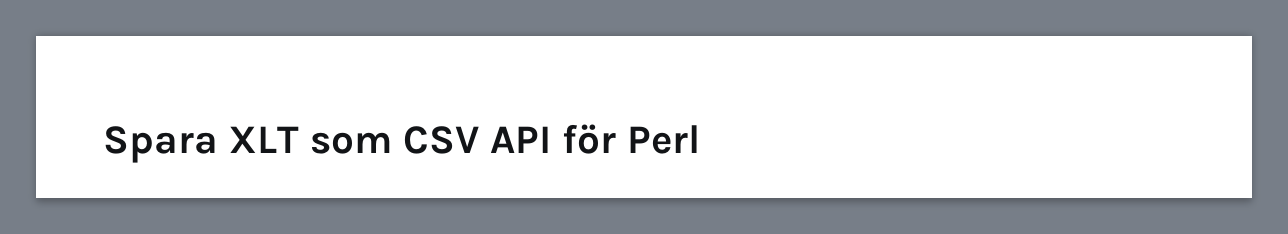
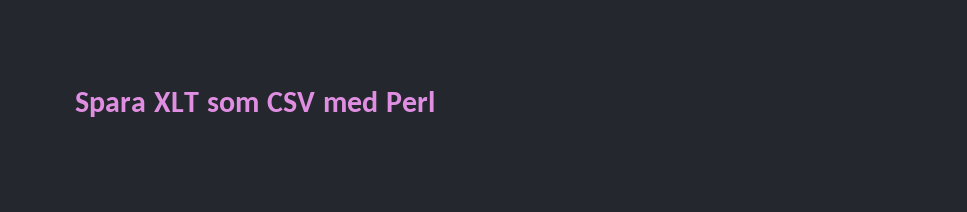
- Spara XLT som CSV API för Perl
+ Spara XLT som CSV med Perl

